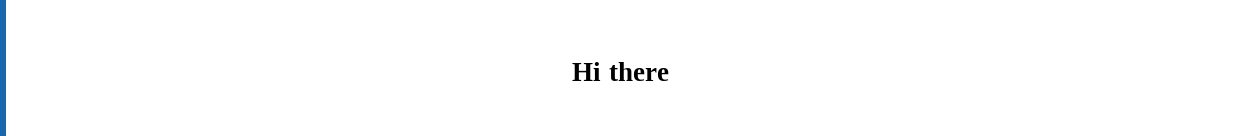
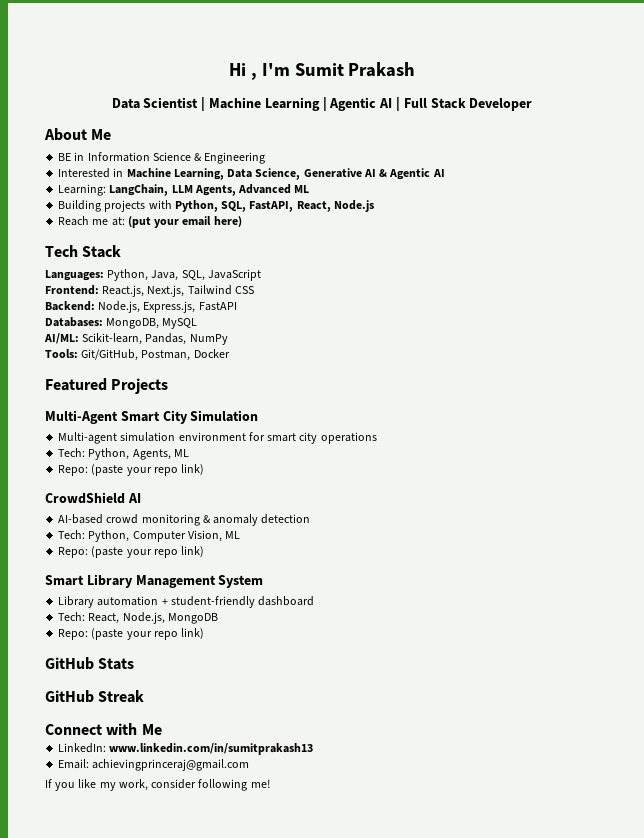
- Hi there
+ Hi , I'm Sumit Prakash
+ Data Scientist | Machine Learning | Agentic AI | Full Stack Developer
+ About Me
+ BE in Information Science & Engineering
+ Interested in Machine Learning, Data Science, Generative AI & Agentic AI
+ Learning: LangChain, LLM Agents, Advanced ML
+ Building projects with Python, SQL, FastAPI, React, Node.js
+ Reach me at: (put your email here)
+ Tech Stack
+ Languages: Python, Java, SQL, JavaScript
+ Frontend: React.js, Next.js, Tailwind CSS
+ Backend: Node.js, Express.js, FastAPI
+ Databases: MongoDB, MySQL
+ AI/ML: Scikit-learn, Pandas, NumPy
+ Tools: Git/GitHub, Postman, Docker
+ Featured Projects
+ Multi-Agent Smart City Simulation
+ Multi-agent simulation environment for smart city operations
+ Tech: Python, Agents, ML
+ Repo: (paste your repo link)
+ CrowdShield AI
+ AI-based crowd monitoring & anomaly detection
+ Tech: Python, Computer Vision, ML
+ Repo: (paste your repo link)
+ Smart Library Management System
+ Library automation + student-friendly dashboard
+ Tech: React, Node.js, MongoDB
+ Repo: (paste your repo link)
+ GitHub Stats
+ GitHub Streak
+ Connect with Me
+ LinkedIn: www.linkedin.com/in/sumitprakash13
+ Email: achievingprinceraj@gmail.com
+ If you like my work, consider following me!

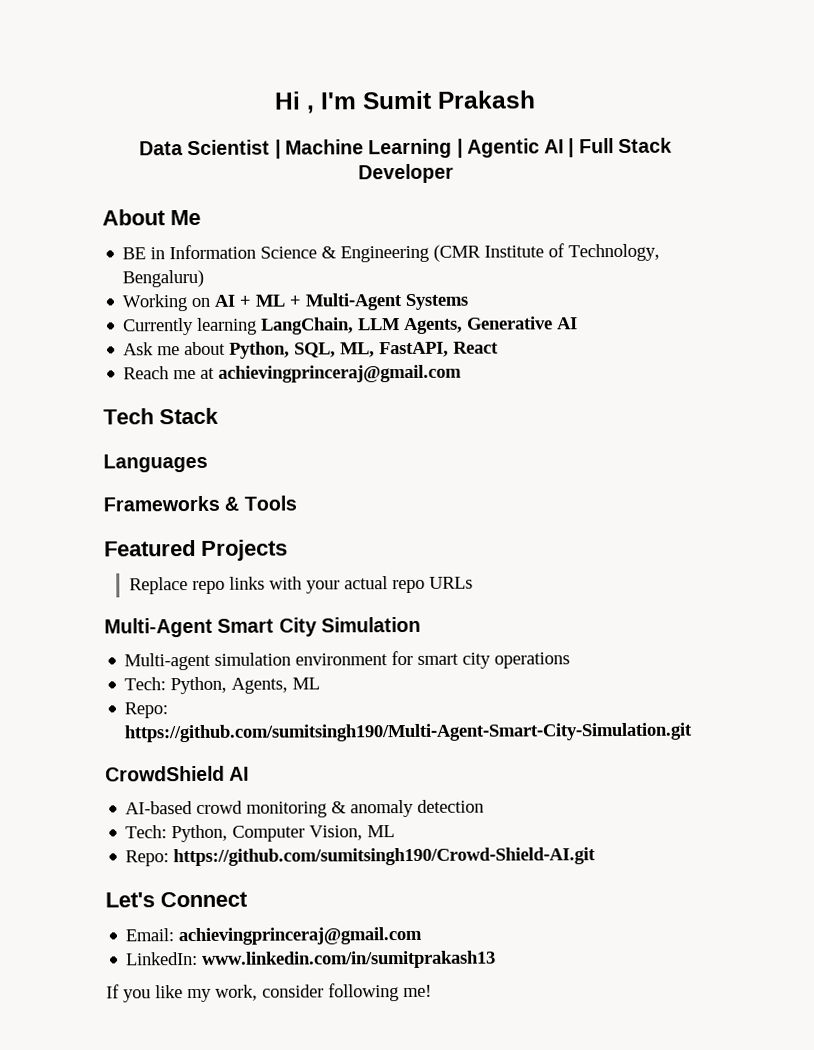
- BE in Information Science & Engineering
- Interested in Machine Learning, Data Science, Generative AI & Agentic AI
- Learning: LangChain, LLM Agents, Advanced ML
- Building projects with Python, SQL, FastAPI, React, Node.js
- Reach me at: (put your email here)
+ BE in Information Science & Engineering (CMR Institute of Technology, Bengaluru)
+ Working on AI + ML + Multi-Agent Systems
+ Currently learning LangChain, LLM Agents, Generative AI
+ Ask me about Python, SQL, ML, FastAPI, React
+ Reach me at achievingprinceraj@gmail.com
  Tech Stack
- Languages: Python, Java, SQL, JavaScript
- Frontend: React.js, Next.js, Tailwind CSS
- Backend: Node.js, Express.js, FastAPI
- Databases: MongoDB, MySQL
- AI/ML: Scikit-learn, Pandas, NumPy
- Tools: Git/GitHub, Postman, Docker
+ Languages
+ Frameworks & Tools
  Featured Projects
+ Replace repo links with your actual repo URLs
  Tech: Python, Agents, ML
- Repo: (paste your repo link)
+ Repo: https://github.com/sumitsingh190/Multi-Agent-Smart-City-Simulation.git
  Tech: Python, Computer Vision, ML
- Repo: (paste your repo link)
- Smart Library Management System
- Library automation + student-friendly dashboard
- Tech: React, Node.js, MongoDB
- Repo: (paste your repo link)
- GitHub Stats
- GitHub Streak
- Connect with Me
+ Repo: https://github.com/sumitsingh190/Crowd-Shield-AI.git
+ Let's Connect
+ Email: achievingprinceraj@gmail.com
- Email: achievingprinceraj@gmail.com

